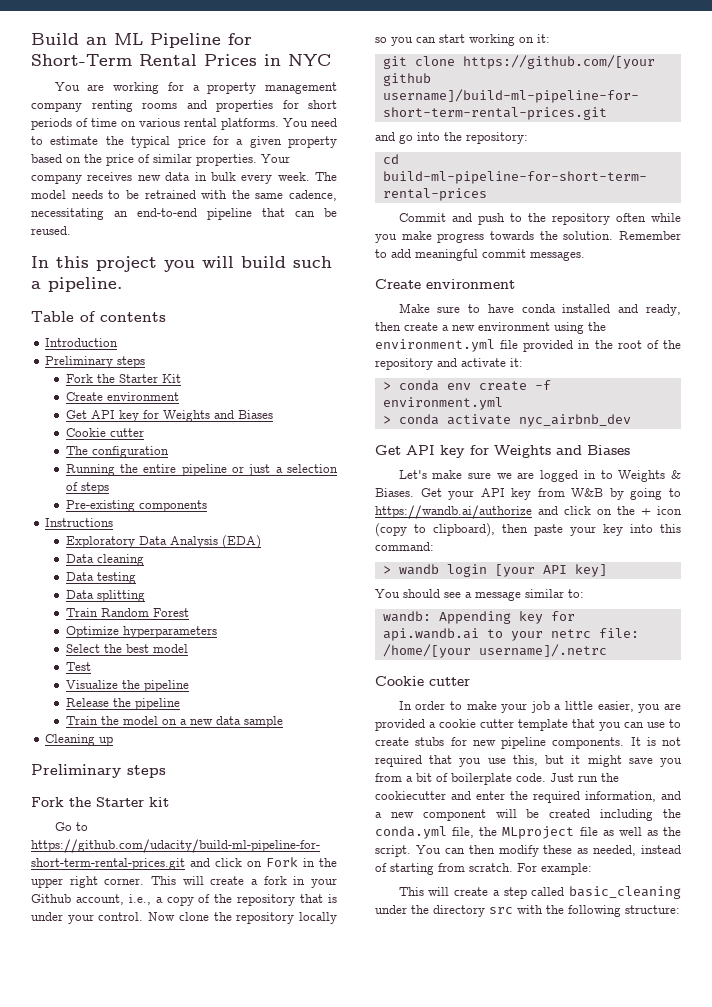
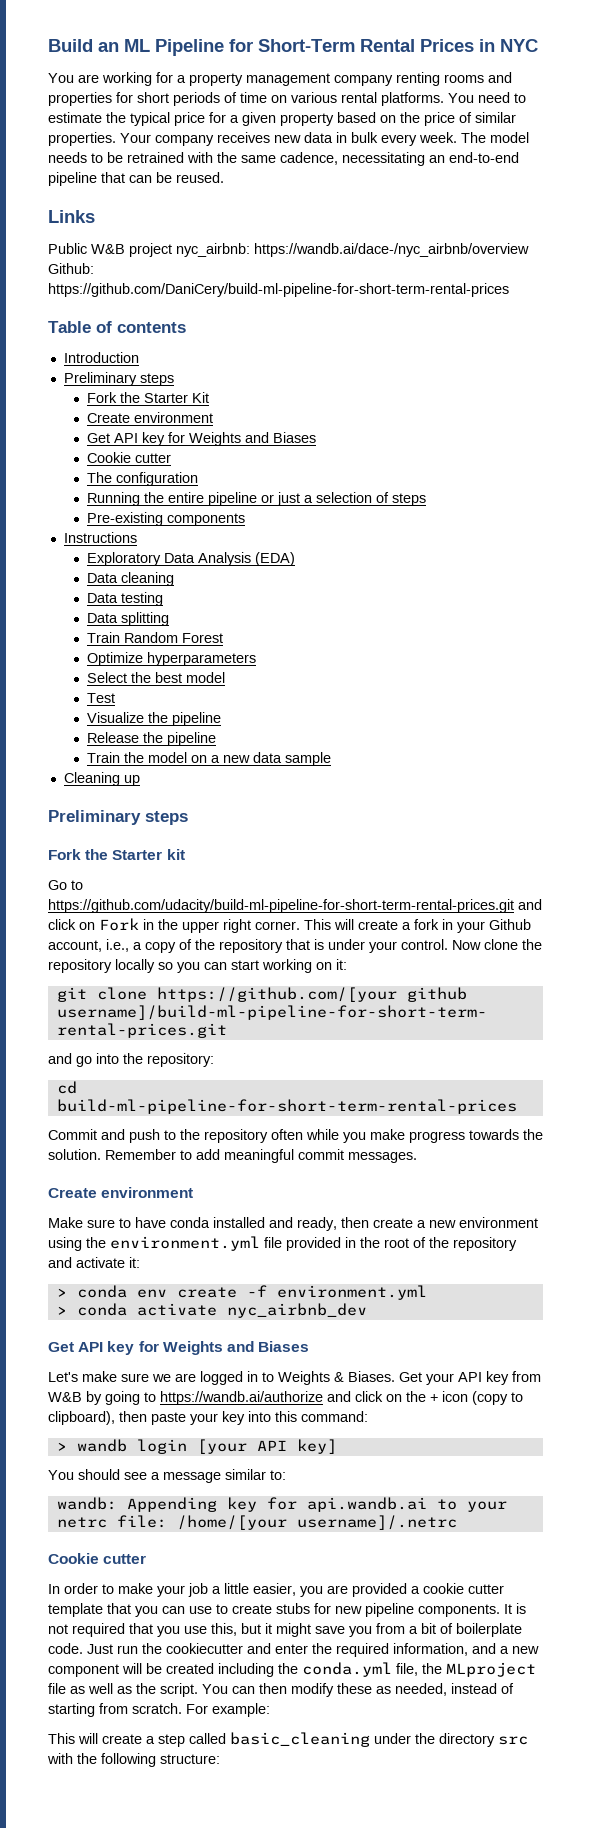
- In this project you will build such a pipeline.
+ Links
+ Public W&B project nyc_airbnb: https://wandb.ai/dace-/nyc_airbnb/overview Github: https://github.com/DaniCery/build-ml-pipeline-for-short-term-rental-prices

